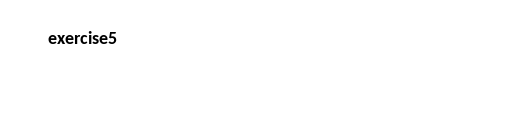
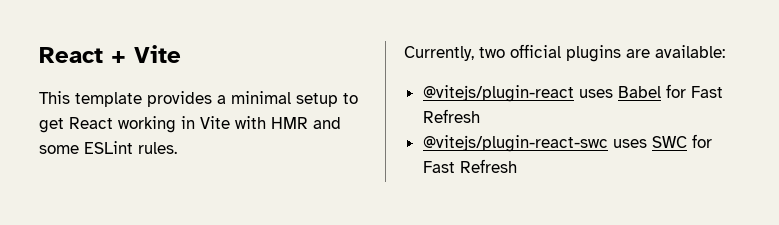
- exercise5
+ React + Vite
+ This template provides a minimal setup to get React working in Vite with HMR and some ESLint rules.
+ Currently, two official plugins are available:
+ @vitejs/plugin-react uses Babel for Fast Refresh
+ @vitejs/plugin-react-swc uses SWC for Fast Refresh

